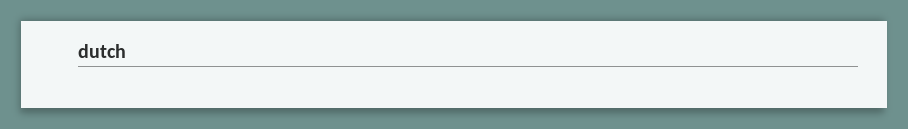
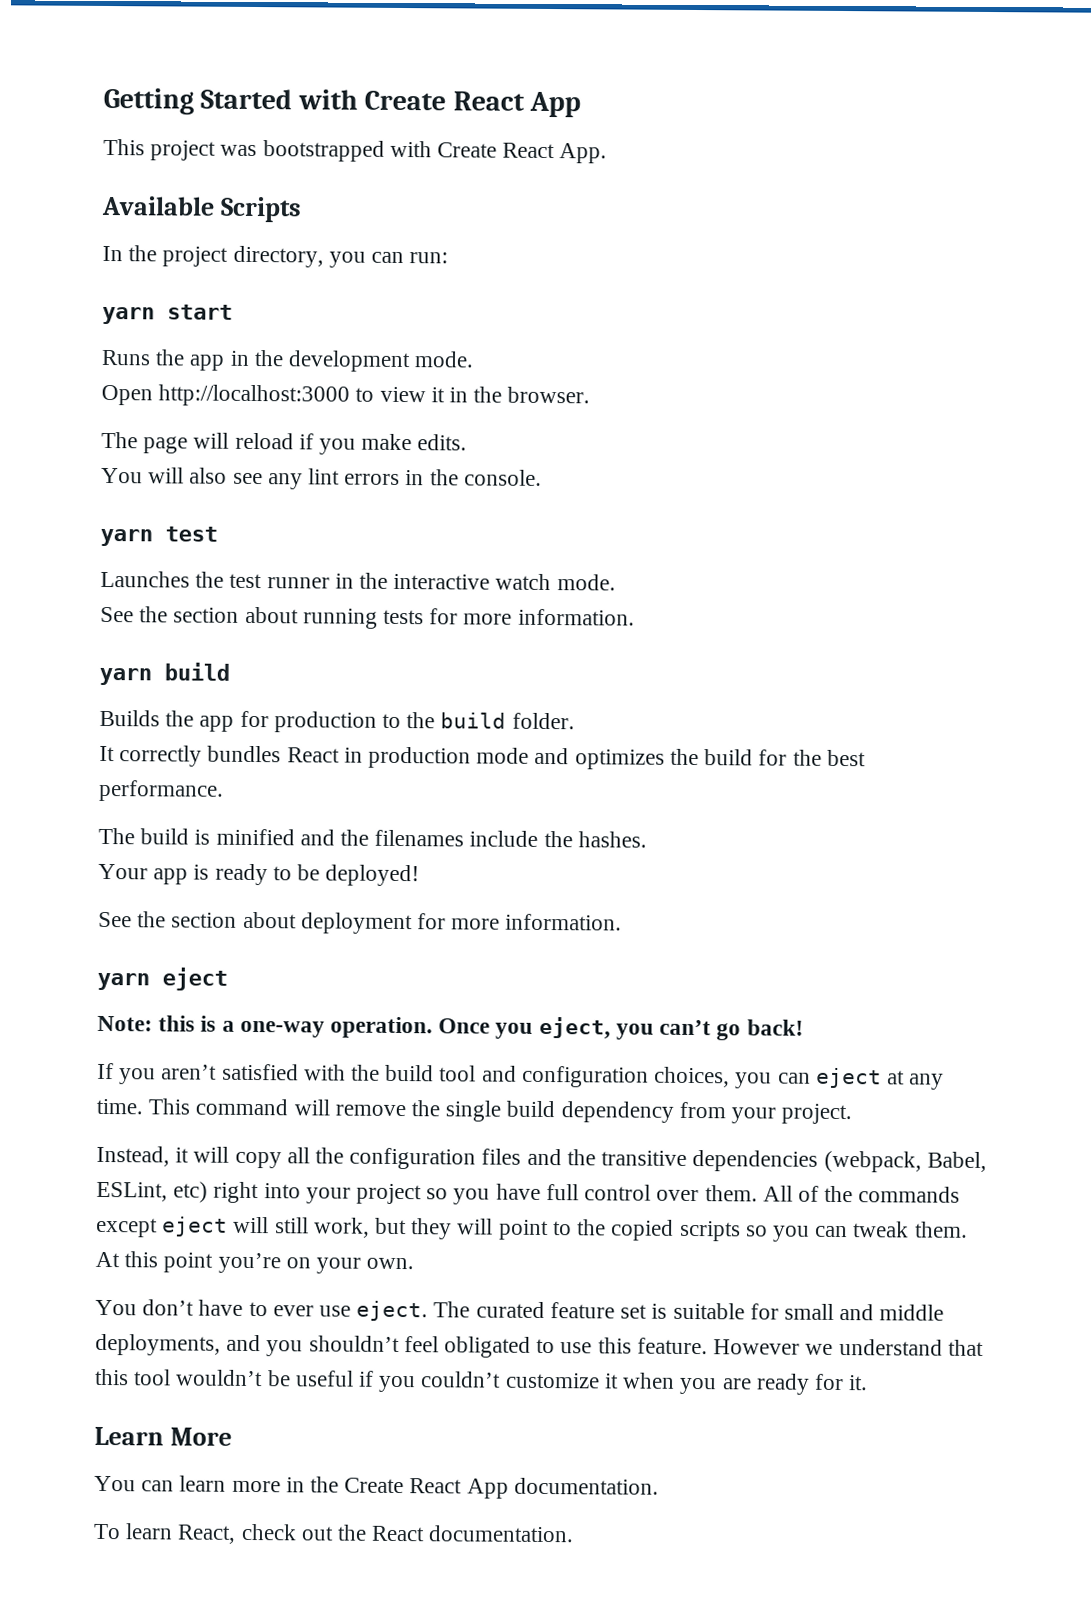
- dutch
+ Getting Started with Create React App
+ This project was bootstrapped with Create React App.
+ Available Scripts
+ In the project directory, you can run:
+ yarn start
+ Runs the app in the development mode.
+ Open http://localhost:3000 to view it in the browser.
+ The page will reload if you make edits.
+ You will also see any lint errors in the console.
+ yarn test
+ Launches the test runner in the interactive watch mode.
+ See the section about running tests for more information.
+ yarn build
+ Builds the app for production to the build folder.
+ It correctly bundles React in production mode and optimizes the build for the best performance.
+ The build is minified and the filenames include the hashes.
+ Your app is ready to be deployed!
+ See the section about deployment for more information.
+ yarn eject
+ Note: this is a one-way operation. Once you eject, you can’t go back!
+ If you aren’t satisfied with the build tool and configuration choices, you can eject at any time. This command will remove the single build dependency from your project.
+ Instead, it will copy all the configuration files and the transitive dependencies (webpack, Babel, ESLint, etc) right into your project so you have full control over them. All of the commands except eject will still work, but they will point to the copied scripts so you can tweak them. At this point you’re on your own.
+ You don’t have to ever use eject. The curated feature set is suitable for small and middle deployments, and you shouldn’t feel obligated to use this feature. However we understand that this tool wouldn’t be useful if you couldn’t customize it when you are ready for it.
+ Learn More
+ You can learn more in the Create React App documentation.
+ To learn React, check out the React documentation.

